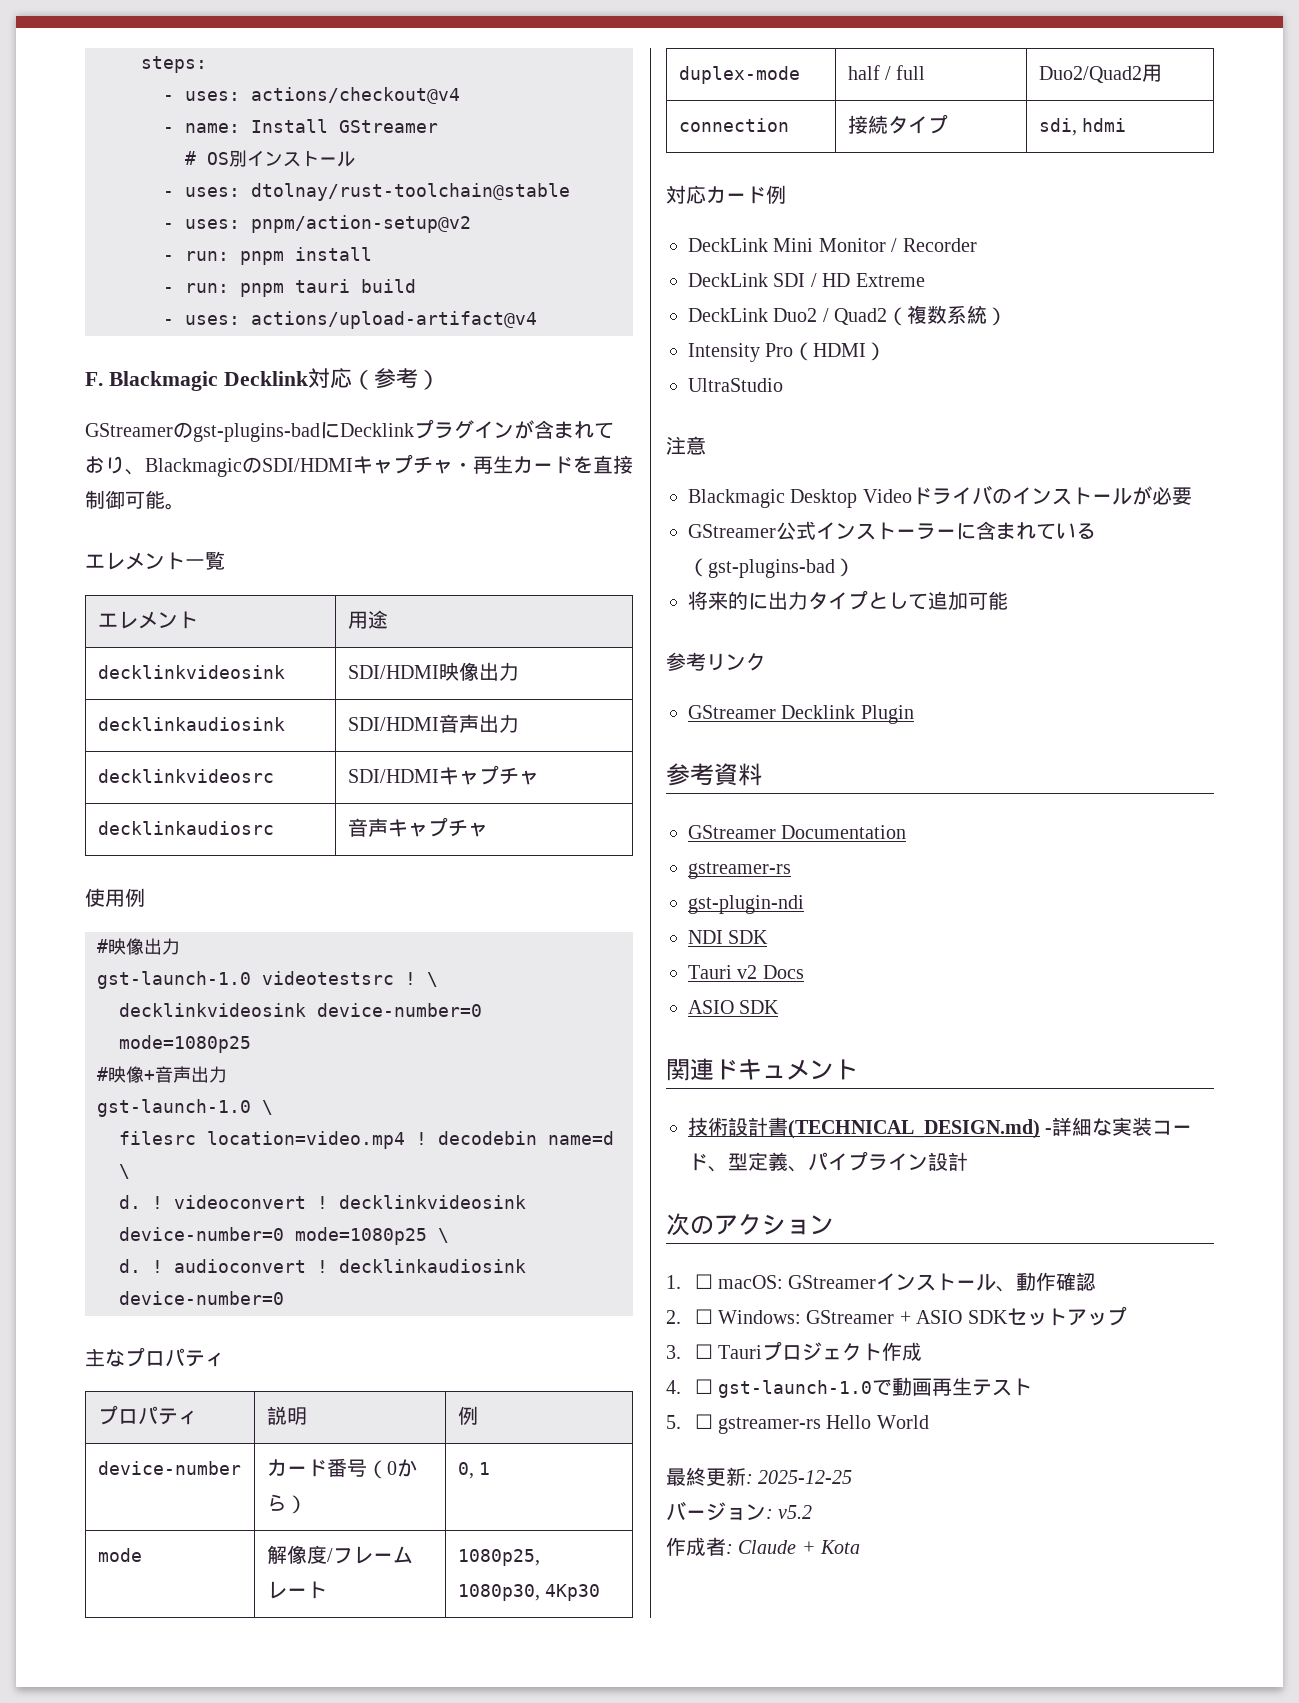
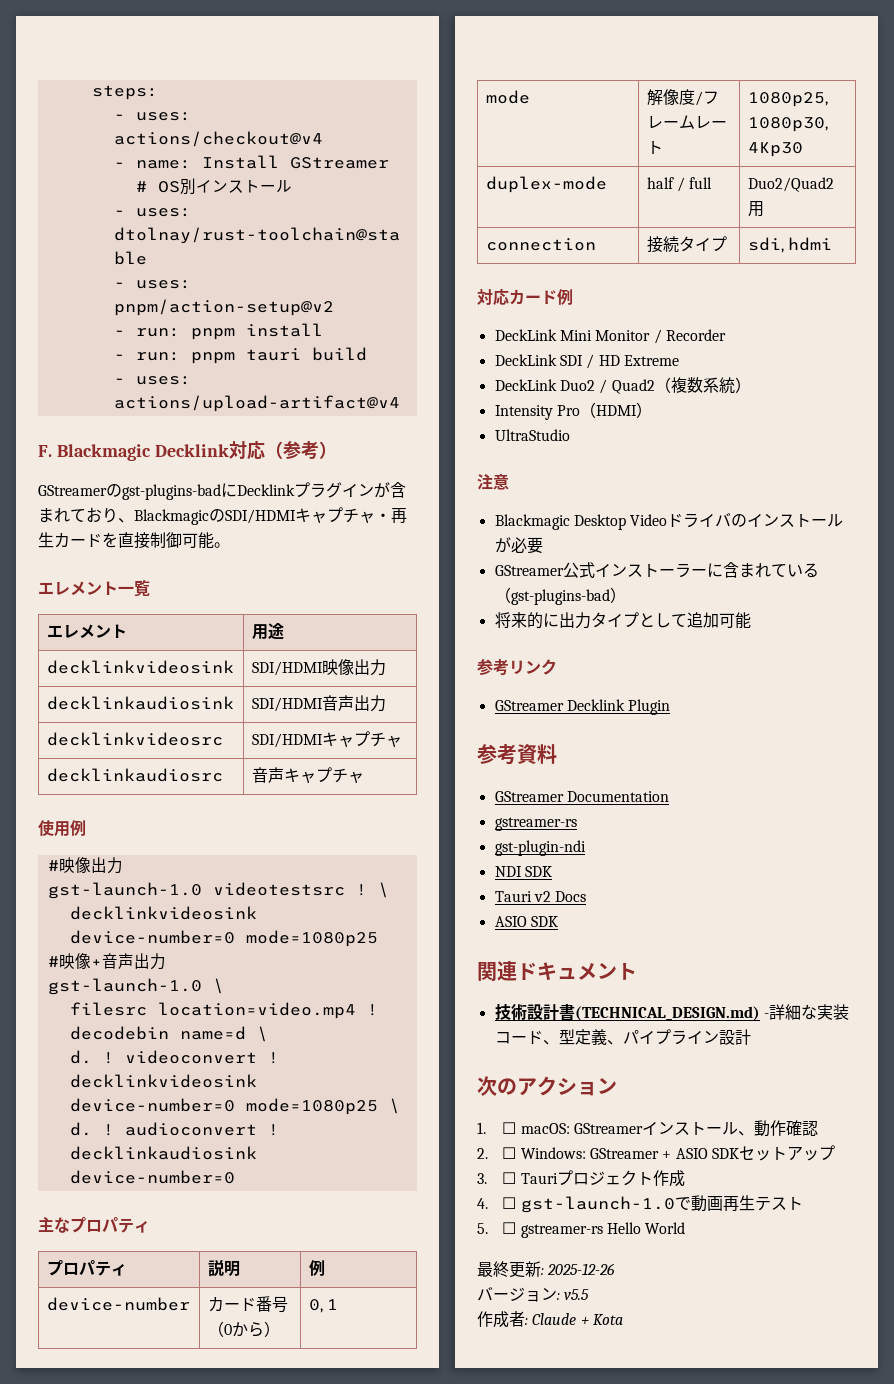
- 最終更新: 2025-12-25
+ 最終更新: 2025-12-26
- バージョン: v5.2
+ バージョン: v5.5

